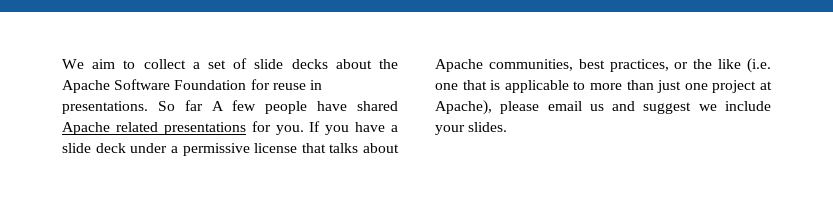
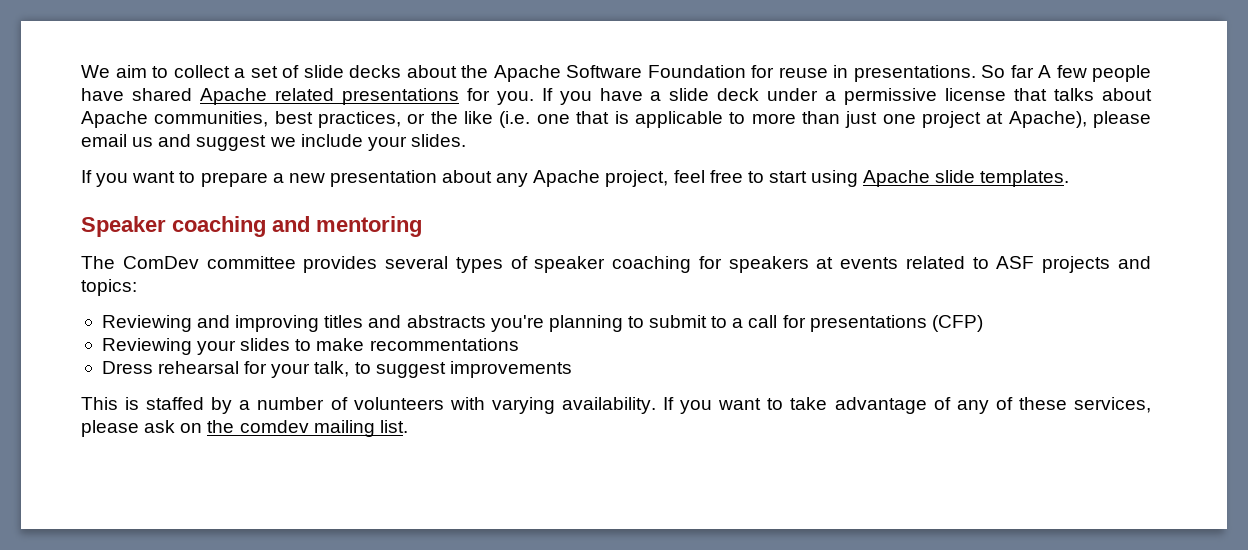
+ If you want to prepare a new presentation about any Apache project, feel free to start using Apache slide templates.
+ Speaker coaching and mentoring
+ The ComDev committee provides several types of speaker coaching for speakers at events related to ASF projects and topics:
+ Reviewing and improving titles and abstracts you're planning to submit to a call for presentations (CFP)
+ Reviewing your slides to make recommentations
+ Dress rehearsal for your talk, to suggest improvements
+ This is staffed by a number of volunteers with varying availability. If you want to take advantage of any of these services, please ask on the comdev mailing list.

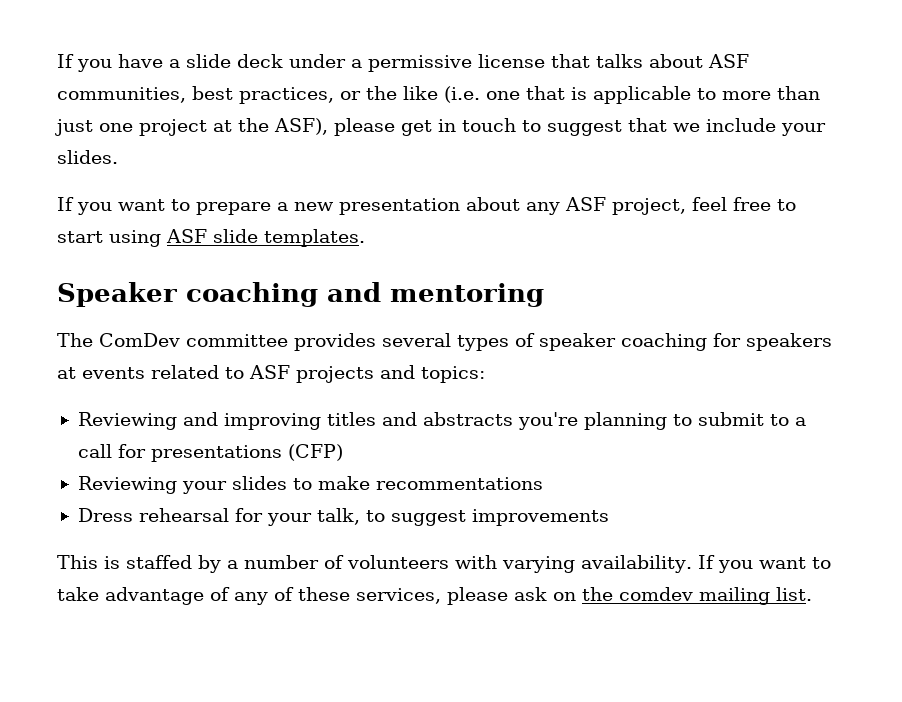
- We aim to collect a set of slide decks about the Apache Software Foundation for reuse in presentations. So far A few people have shared Apache related presentations for you. If you have a slide deck under a permissive license that talks about Apache communities, best practices, or the like (i.e. one that is applicable to more than just one project at Apache), please email us and suggest we include your slides.
+ If you have a slide deck under a permissive license that talks about ASF communities, best practices, or the like (i.e. one that is applicable to more than just one project at the ASF), please get in touch to suggest that we include your slides.
- If you want to prepare a new presentation about any Apache project, feel free to start using Apache slide templates.
+ If you want to prepare a new presentation about any ASF project, feel free to start using ASF slide templates.

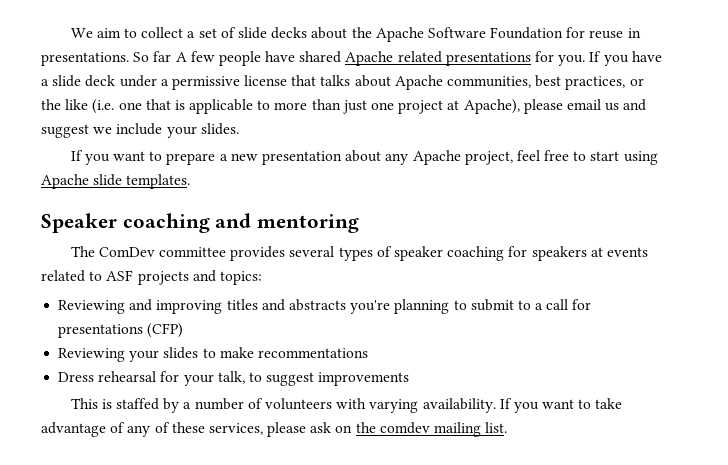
+ We aim to collect a set of slide decks about the Apache Software Foundation for reuse in presentations. So far A few people have shared Apache related presentations for you.
- If you have a slide deck under a permissive license that talks about ASF communities, best practices, or the like (i.e. one that is applicable to more than just one project at the ASF), please get in touch to suggest that we include your slides.
+ If you have a slide deck under a permissive license that talks about Apache communities, best practices, or the like (i.e. one that is applicable to more than just one project at Apache), please email us and suggest we include your slides.
- If you want to prepare a new presentation about any ASF project, feel free to start using ASF slide templates.
+ If you want to prepare a new presentation about any Apache project, feel free to start using Apache slide templates.

